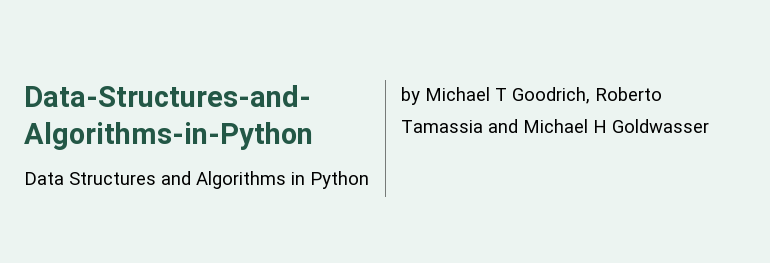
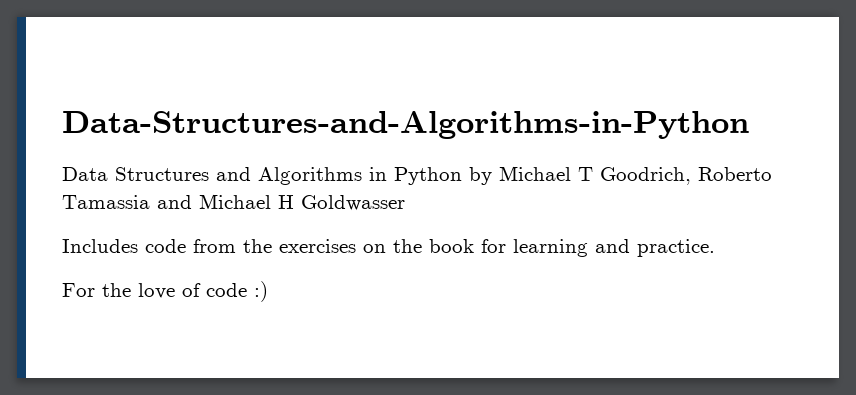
+ Includes code from the exercises on the book for learning and practice.
+ For the love of code :)

